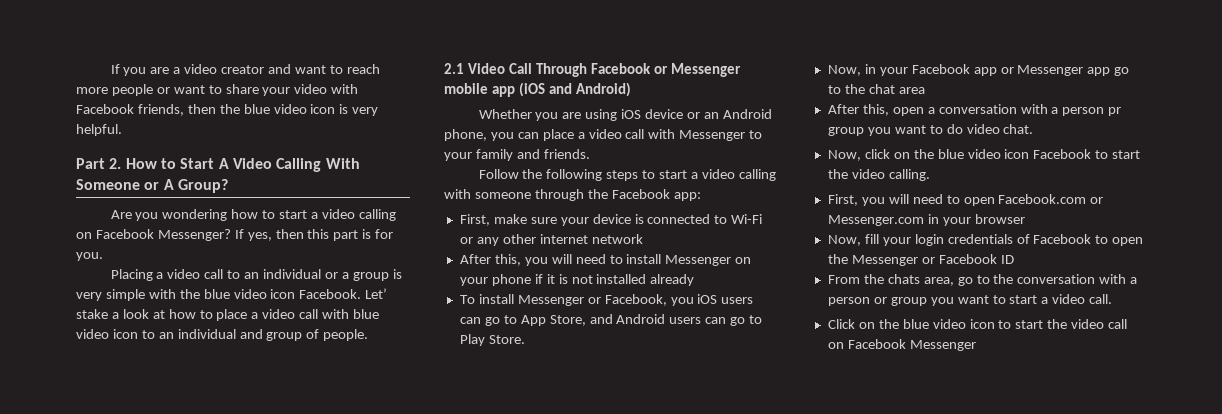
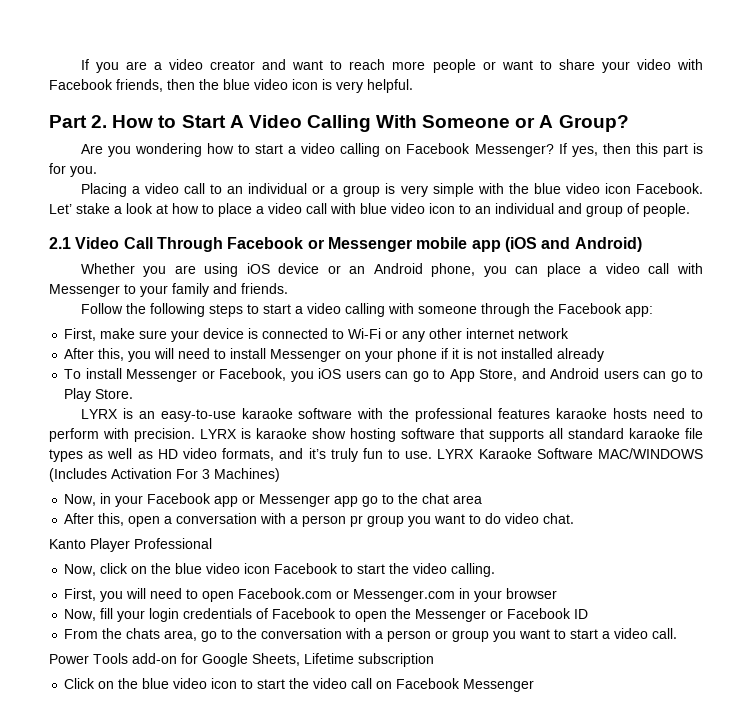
+ LYRX is an easy-to-use karaoke software with the professional features karaoke hosts need to perform with precision. LYRX is karaoke show hosting software that supports all standard karaoke file types as well as HD video formats, and it’s truly fun to use. LYRX Karaoke Software MAC/WINDOWS (Includes Activation For 3 Machines)
+ Kanto Player Professional
+ Power Tools add-on for Google Sheets, Lifetime subscription

